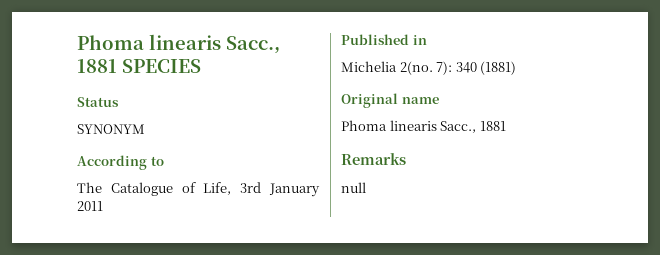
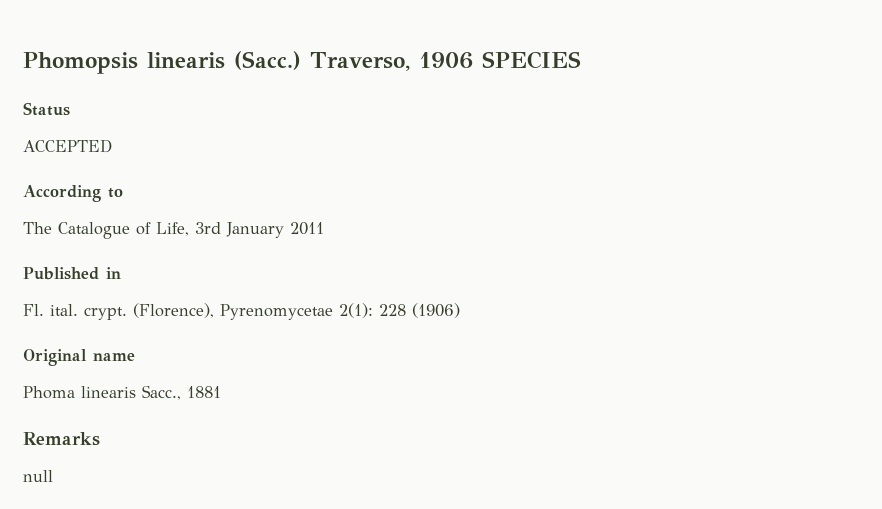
- Phoma linearis Sacc., 1881 SPECIES
+ Phomopsis linearis (Sacc.) Traverso, 1906 SPECIES
- SYNONYM
+ ACCEPTED
- Michelia 2(no. 7): 340 (1881)
+ Fl. ital. crypt. (Florence), Pyrenomycetae 2(1): 228 (1906)

